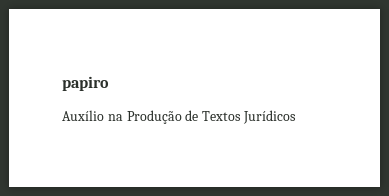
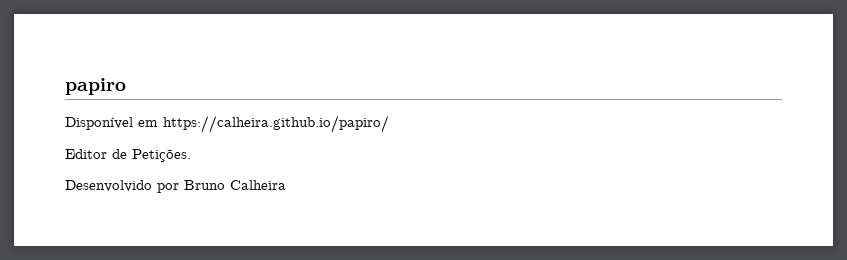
- Auxílio na Produção de Textos Jurídicos
+ Disponível em https://calheira.github.io/papiro/
+ Editor de Petições.
+ Desenvolvido por Bruno Calheira

